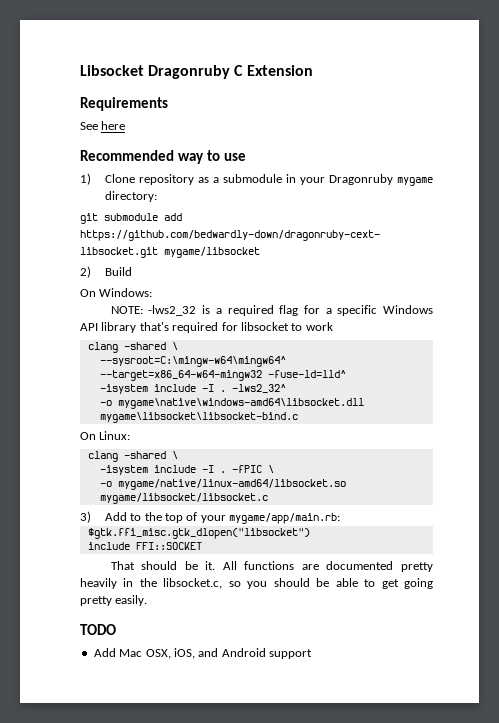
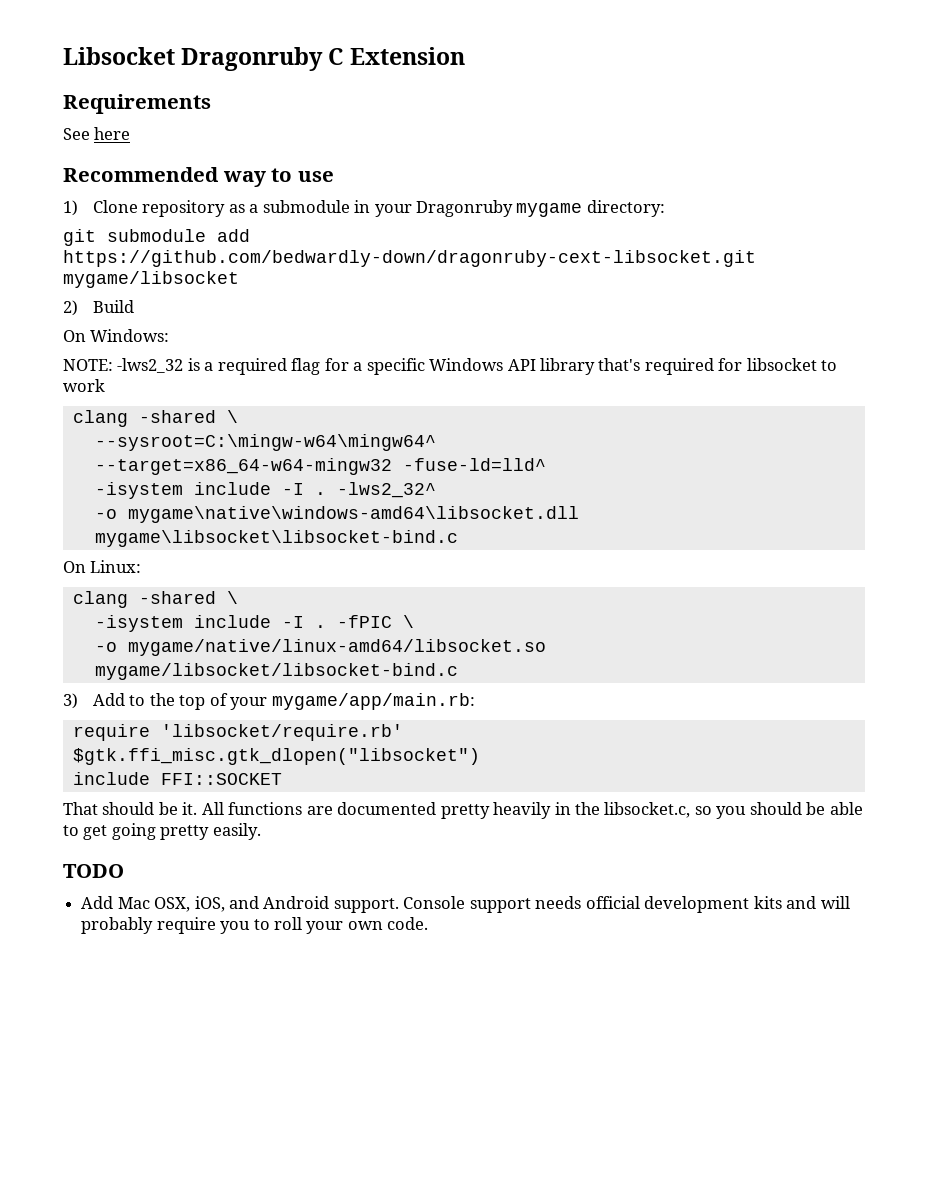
- -o mygame/native/linux-amd64/libsocket.so mygame/libsocket/libsocket.c
+ -o mygame/native/linux-amd64/libsocket.so mygame/libsocket/libsocket-bind.c
+ require 'libsocket/require.rb'
- Add Mac OSX, iOS, and Android support
+ Add Mac OSX, iOS, and Android support. Console support needs official development kits and will probably require you to roll your own code.

